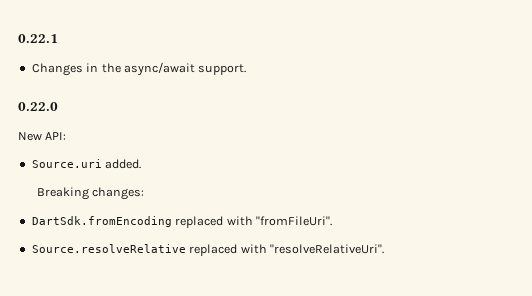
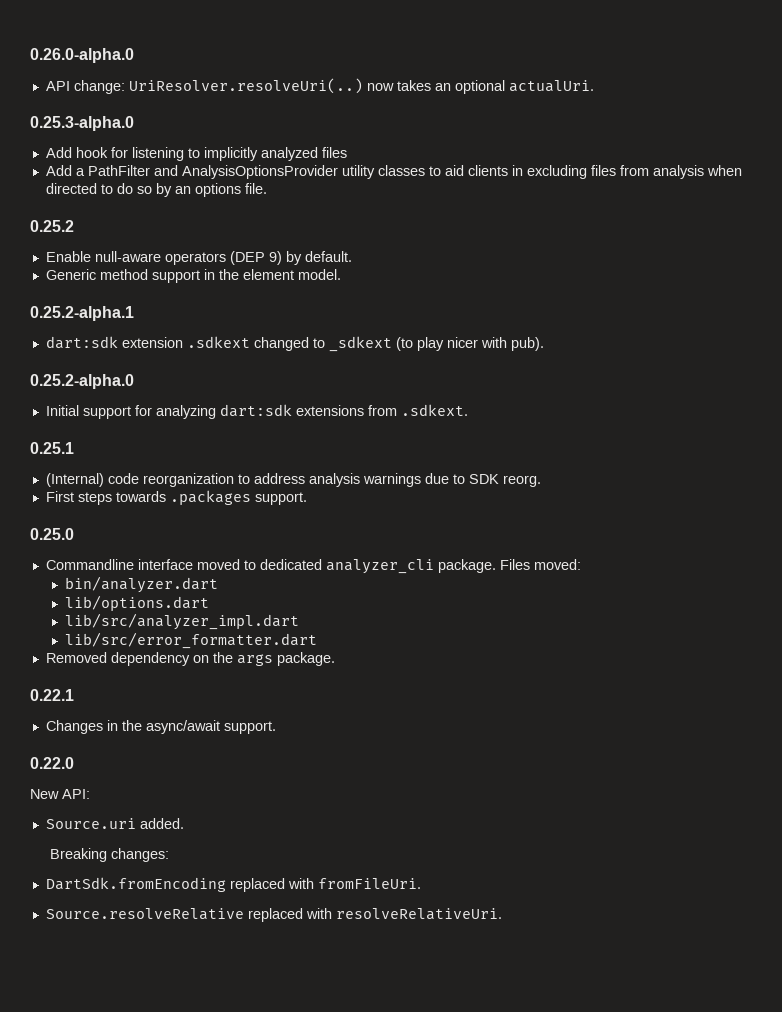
+ 0.26.0-alpha.0
+ API change: UriResolver.resolveUri(..) now takes an optional actualUri.
+ 0.25.3-alpha.0
+ Add hook for listening to implicitly analyzed files
+ Add a PathFilter and AnalysisOptionsProvider utility classes to aid clients in excluding files from analysis when directed to do so by an options file.
+ 0.25.2
+ Enable null-aware operators (DEP 9) by default.
+ Generic method support in the element model.
+ 0.25.2-alpha.1
+ dart:sdk extension .sdkext changed to _sdkext (to play nicer with pub).
+ 0.25.2-alpha.0
+ Initial support for analyzing dart:sdk extensions from .sdkext.
+ 0.25.1
+ (Internal) code reorganization to address analysis warnings due to SDK reorg.
+ First steps towards .packages support.
+ 0.25.0
+ Commandline interface moved to dedicated analyzer_cli package. Files moved:
+ bin/analyzer.dart
+ lib/options.dart
+ lib/src/analyzer_impl.dart
+ lib/src/error_formatter.dart
+ Removed dependency on the args package.
- DartSdk.fromEncoding replaced with "fromFileUri".
+ DartSdk.fromEncoding replaced with fromFileUri.
- Source.resolveRelative replaced with "resolveRelativeUri".
+ Source.resolveRelative replaced with resolveRelativeUri.

